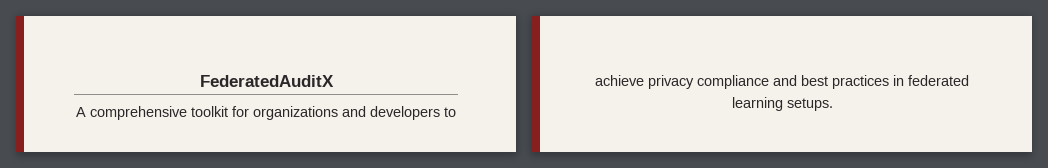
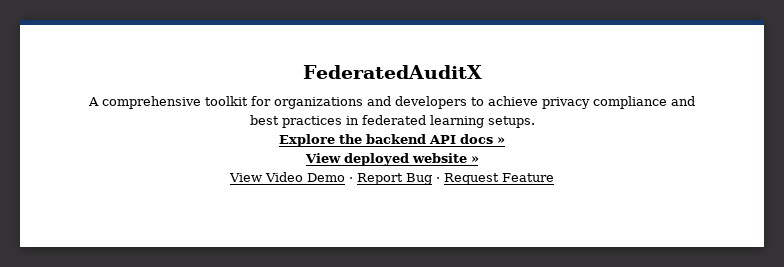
+ Explore the backend API docs »
+ View deployed website »
+ View Video Demo · Report Bug · Request Feature

